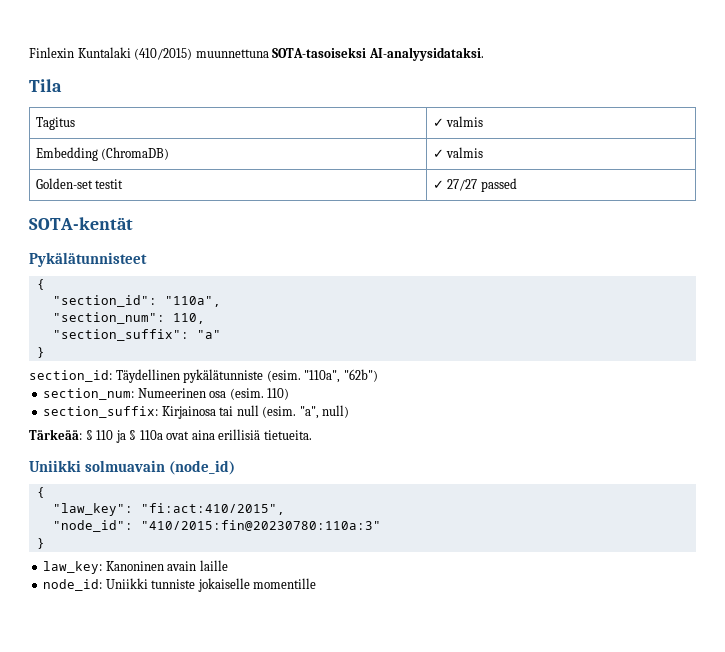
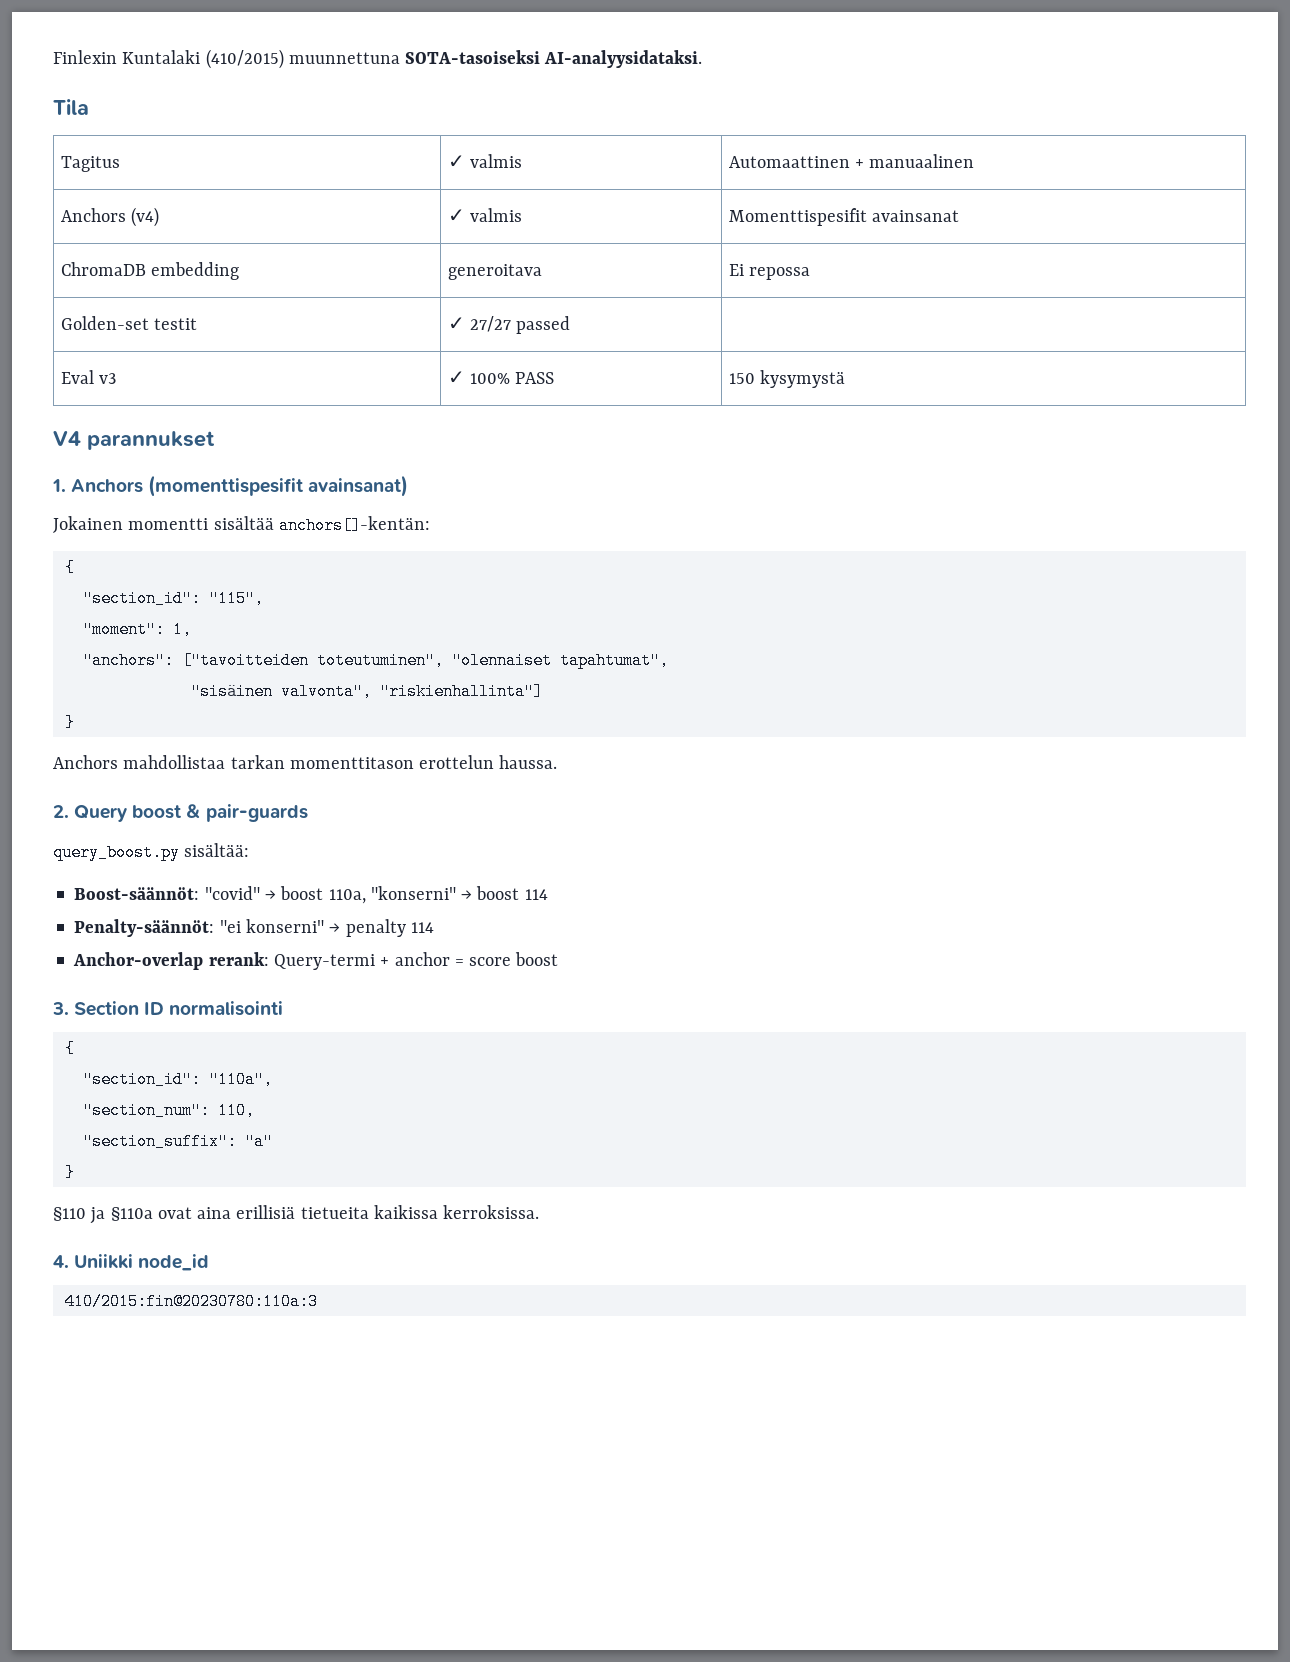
- Tagitus | ✓ valmis
- Embedding (ChromaDB) | ✓ valmis
+ Tagitus | ✓ valmis | Automaattinen + manuaalinen
+ Anchors (v4) | ✓ valmis | Momenttispesifit avainsanat
+ ChromaDB embedding | generoitava | Ei repossa
- Golden-set testit | ✓ 27/27 passed
- SOTA-kentät
- Pykälätunnisteet
+ Golden-set testit | ✓ 27/27 passed |
+ Eval v3 | ✓ 100% PASS | 150 kysymystä
+ V4 parannukset
+ 1. Anchors (momenttispesifit avainsanat)
+ Jokainen momentti sisältää anchors[]-kentän:
+ {
+ "section_id": "115",
+ "moment": 1,
+ "anchors": ["tavoitteiden toteutuminen", "olennaiset tapahtumat",
+ "sisäinen valvonta", "riskienhallinta"]
+ }
+ Anchors mahdollistaa tarkan momenttitason erottelun haussa.
+ 2. Query boost & pair-guards
+ query_boost.py sisältää:
+ Boost-säännöt: "covid" → boost 110a, "konserni" → boost 114
+ Penalty-säännöt: "ei konserni" → penalty 114
+ Anchor-overlap rerank: Query-termi + anchor = score boost
+ 3. Section ID normalisointi
- section_id: Täydellinen pykälätunniste (esim. "110a", "62b")
- section_num: Numeerinen osa (esim. 110)
- section_suffix: Kirjainosa tai null (esim. "a", null)
- Tärkeää: § 110 ja § 110a ovat aina erillisiä tietueita.
- Uniikki solmuavain (node_id)
- {
- "law_key": "fi:act:410/2015",
- "node_id": "410/2015:fin@20230780:110a:3"
- }
- law_key: Kanoninen avain laille
- node_id: Uniikki tunniste jokaiselle momentille
+ §110 ja §110a ovat aina erillisiä tietueita kaikissa kerroksissa.
+ 4. Uniikki node_id
+ 410/2015:fin@20230780:110a:3

